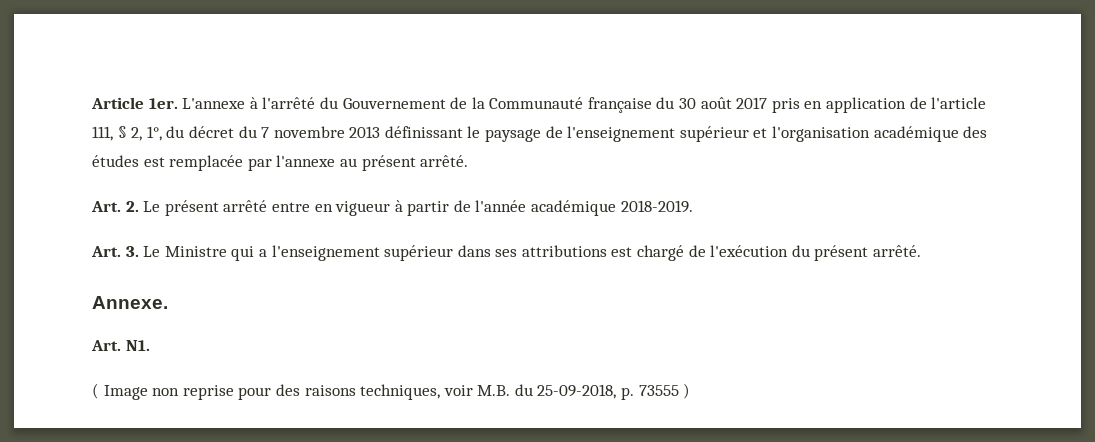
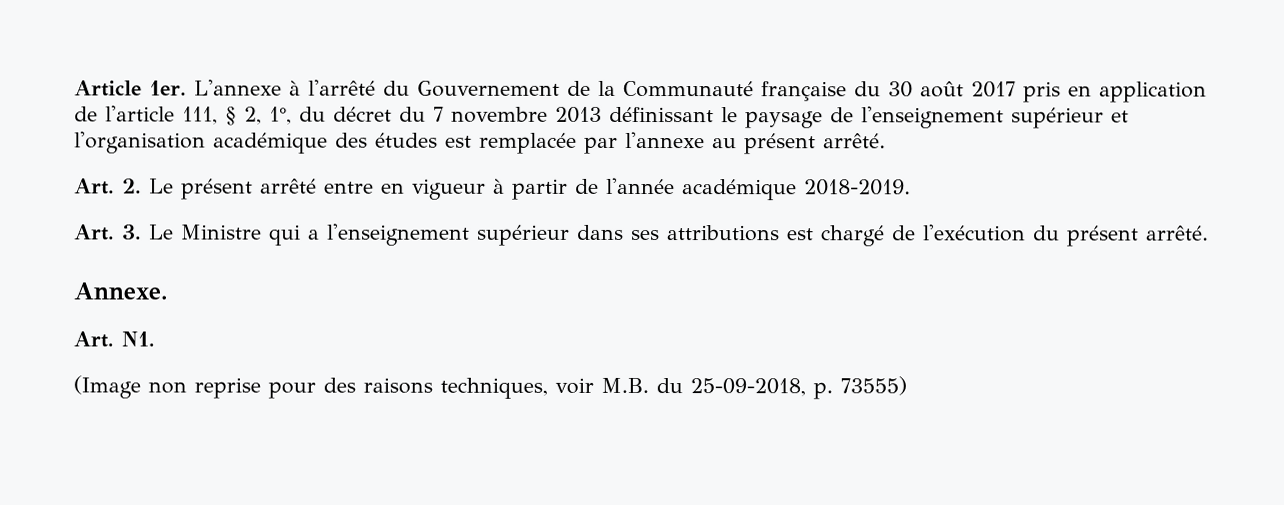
- ( Image non reprise pour des raisons techniques, voir M.B. du 25-09-2018, p. 73555 )
+ (Image non reprise pour des raisons techniques, voir M.B. du 25-09-2018, p. 73555)

